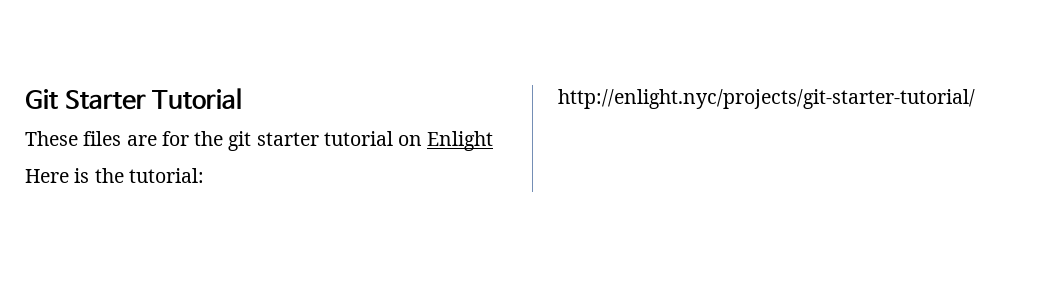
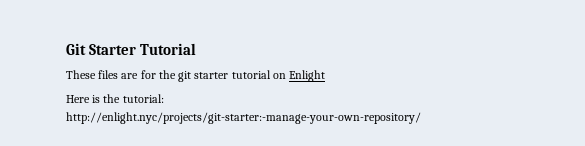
- Here is the tutorial: http://enlight.nyc/projects/git-starter-tutorial/
+ Here is the tutorial: http://enlight.nyc/projects/git-starter:-manage-your-own-repository/

